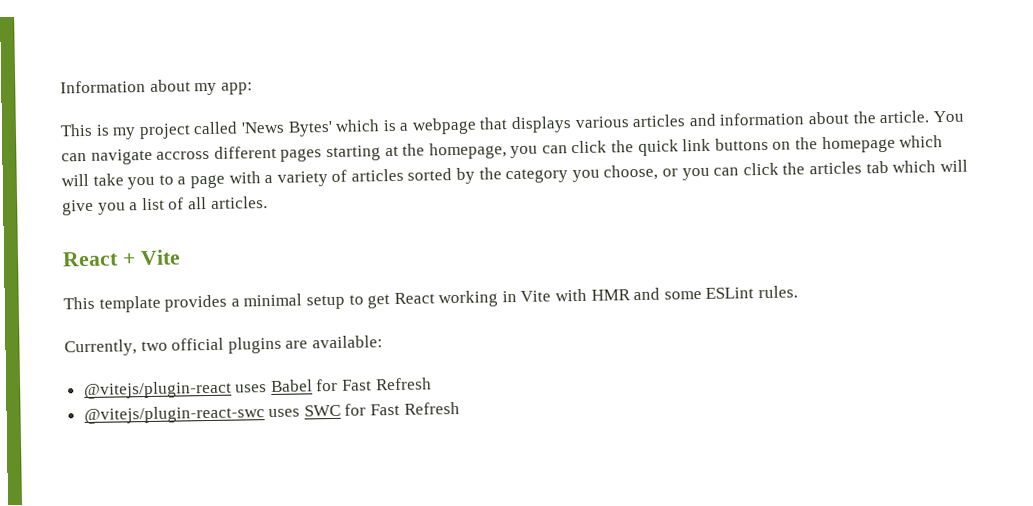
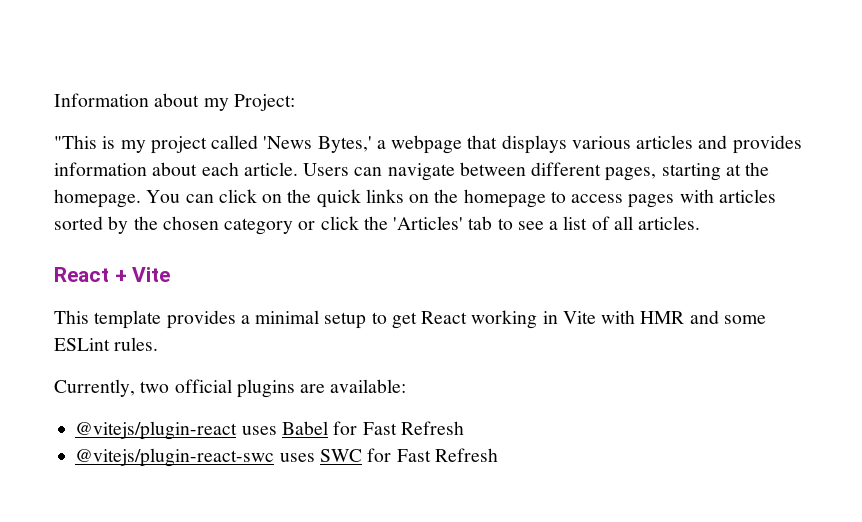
- Information about my app:
- This is my project called 'News Bytes' which is a webpage that displays various articles and information about the article. You can navigate accross different pages starting at the homepage, you can click the quick link buttons on the homepage which will take you to a page with a variety of articles sorted by the category you choose, or you can click the articles tab which will give you a list of all articles.
+ Information about my Project:
+ "This is my project called 'News Bytes,' a webpage that displays various articles and provides information about each article. Users can navigate between different pages, starting at the homepage. You can click on the quick links on the homepage to access pages with articles sorted by the chosen category or click the 'Articles' tab to see a list of all articles.

